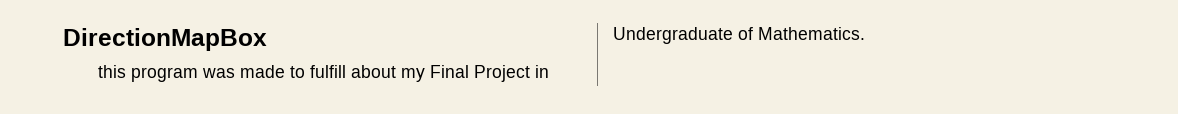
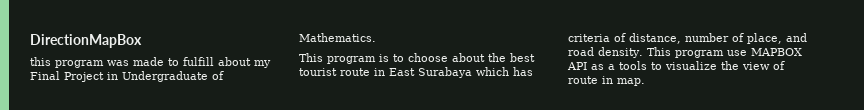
+ This program is to choose about the best tourist route in East Surabaya which has criteria of distance, number of place, and road density. This program use MAPBOX API as a tools to visualize the view of route in map.

